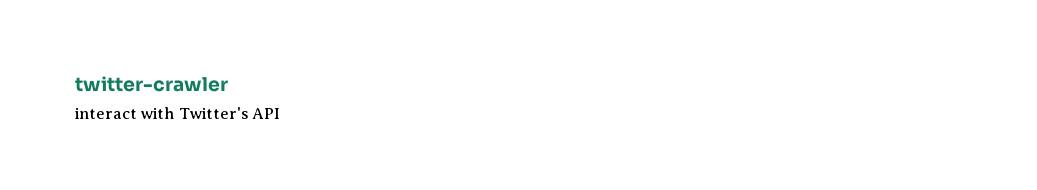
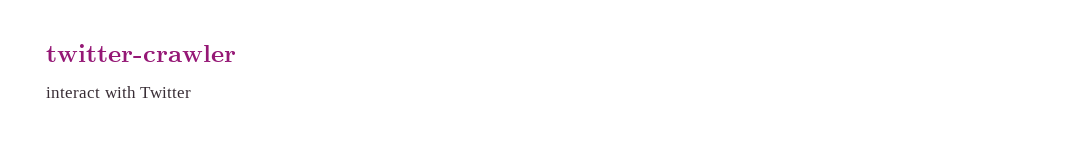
- interact with Twitter's API
+ interact with Twitter

